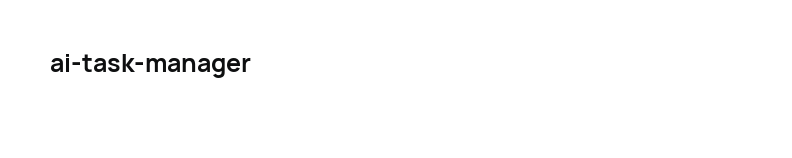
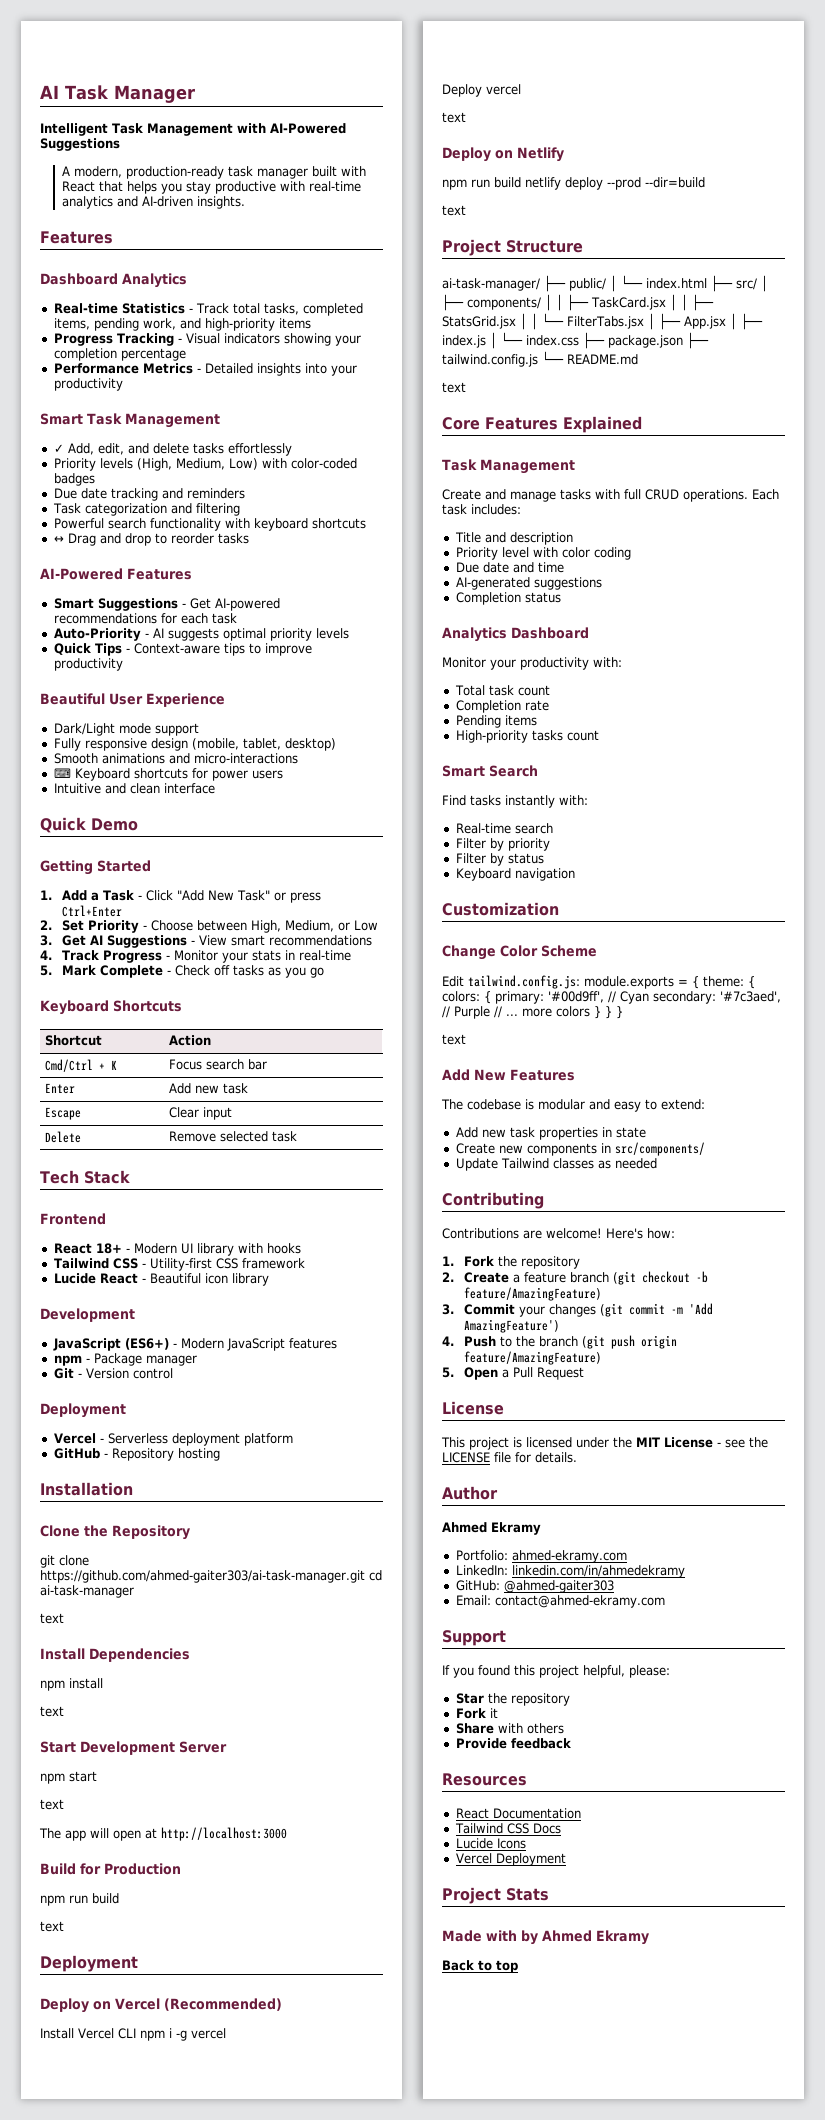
- ai-task-manager
+ AI Task Manager
+ Intelligent Task Management with AI-Powered Suggestions
+ A modern, production-ready task manager built with React that helps you stay productive with real-time analytics and AI-driven insights.
+ Features
+ Dashboard Analytics
+ Real-time Statistics - Track total tasks, completed items, pending work, and high-priority items
+ Progress Tracking - Visual indicators showing your completion percentage
+ Performance Metrics - Detailed insights into your productivity
+ Smart Task Management
+ ✓ Add, edit, and delete tasks effortlessly
+ Priority levels (High, Medium, Low) with color-coded badges
+ Due date tracking and reminders
+ Task categorization and filtering
+ Powerful search functionality with keyboard shortcuts
+ ↔ Drag and drop to reorder tasks
+ AI-Powered Features
+ Smart Suggestions - Get AI-powered recommendations for each task
+ Auto-Priority - AI suggests optimal priority levels
+ Quick Tips - Context-aware tips to improve productivity
+ Beautiful User Experience
+ Dark/Light mode support
+ Fully responsive design (mobile, tablet, desktop)
+ Smooth animations and micro-interactions
+ ⌨ Keyboard shortcuts for power users
+ Intuitive and clean interface
+ Quick Demo
+ Getting Started
+ 1. Add a Task - Click "Add New Task" or press Ctrl+Enter
+ 2. Set Priority - Choose between High, Medium, or Low
+ 3. Get AI Suggestions - View smart recommendations
+ 4. Track Progress - Monitor your stats in real-time
+ 5. Mark Complete - Check off tasks as you go
+ Keyboard Shortcuts
+ Shortcut | Action
+ Cmd/Ctrl + K | Focus search bar
+ Enter | Add new task
+ Escape | Clear input
+ Delete | Remove selected task
+ Tech Stack
+ Frontend
+ React 18+ - Modern UI library with hooks
+ Tailwind CSS - Utility-first CSS framework
+ Lucide React - Beautiful icon library
+ Development
+ JavaScript (ES6+) - Modern JavaScript features
+ npm - Package manager
+ Git - Version control
+ Deployment
+ Vercel - Serverless deployment platform
+ GitHub - Repository hosting
+ Installation
+ Clone the Repository
+ git clone https://github.com/ahmed-gaiter303/ai-task-manager.git cd ai-task-manager
+ text
+ Install Dependencies
+ npm install
+ text
+ Start Development Server
+ npm start
+ text
+ The app will open at http://localhost:3000
+ Build for Production
+ npm run build
+ text
+ Deployment
+ Deploy on Vercel (Recommended)
+ Install Vercel CLI npm i -g vercel
+ Deploy vercel
+ text
+ Deploy on Netlify
+ npm run build netlify deploy --prod --dir=build
+ text
+ Project Structure
+ ai-task-manager/ ├── public/ │ └── index.html ├── src/ │ ├── components/ │ │ ├── TaskCard.jsx │ │ ├── StatsGrid.jsx │ │ └── FilterTabs.jsx │ ├── App.jsx │ ├── index.js │ └── index.css ├── package.json ├── tailwind.config.js └── README.md
+ text
+ Core Features Explained
+ Task Management
+ Create and manage tasks with full CRUD operations. Each task includes:
+ Title and description
+ Priority level with color coding
+ Due date and time
+ AI-generated suggestions
+ Completion status
+ Analytics Dashboard
+ Monitor your productivity with:
+ Total task count
+ Completion rate
+ Pending items
+ High-priority tasks count
+ Smart Search
+ Find tasks instantly with:
+ Real-time search
+ Filter by priority
+ Filter by status
+ Keyboard navigation
+ Customization
+ Change Color Scheme
+ Edit tailwind.config.js: module.exports = { theme: { colors: { primary: '#00d9ff', // Cyan secondary: '#7c3aed', // Purple // ... more colors } } }
+ text
+ Add New Features
+ The codebase is modular and easy to extend:
+ Add new task properties in state
+ Create new components in src/components/
+ Update Tailwind classes as needed
+ Contributing
+ Contributions are welcome! Here's how:
+ 1. Fork the repository
+ 2. Create a feature branch (git checkout -b feature/AmazingFeature)
+ 3. Commit your changes (git commit -m 'Add AmazingFeature')
+ 4. Push to the branch (git push origin feature/AmazingFeature)
+ 5. Open a Pull Request
+ License
+ This project is licensed under the MIT License - see the LICENSE file for details.
+ Author
+ Ahmed Ekramy
+ Portfolio: ahmed-ekramy.com
+ LinkedIn: linkedin.com/in/ahmedekramy
+ GitHub: @ahmed-gaiter303
+ Email: contact@ahmed-ekramy.com
+ Support
+ If you found this project helpful, please:
+ Star the repository
+ Fork it
+ Share with others
+ Provide feedback
+ Resources
+ React Documentation
+ Tailwind CSS Docs
+ Lucide Icons
+ Vercel Deployment
+ Project Stats
+ Made with by Ahmed Ekramy
+ Back to top

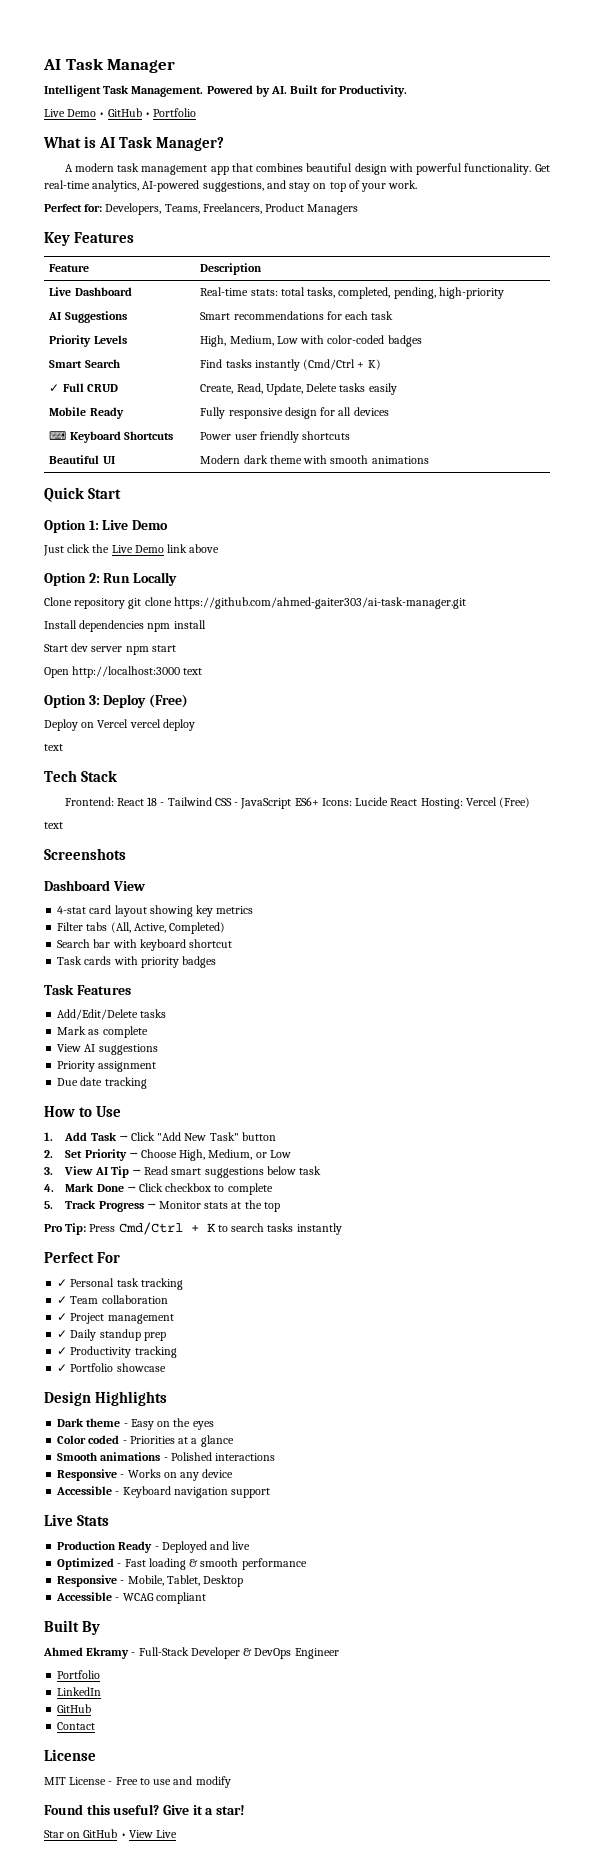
- Intelligent Task Management with AI-Powered Suggestions
- A modern, production-ready task manager built with React that helps you stay productive with real-time analytics and AI-driven insights.
- Features
- Dashboard Analytics
- Real-time Statistics - Track total tasks, completed items, pending work, and high-priority items
- Progress Tracking - Visual indicators showing your completion percentage
- Performance Metrics - Detailed insights into your productivity
- Smart Task Management
- ✓ Add, edit, and delete tasks effortlessly
- Priority levels (High, Medium, Low) with color-coded badges
- Due date tracking and reminders
- Task categorization and filtering
- Powerful search functionality with keyboard shortcuts
- ↔ Drag and drop to reorder tasks
- AI-Powered Features
- Smart Suggestions - Get AI-powered recommendations for each task
- Auto-Priority - AI suggests optimal priority levels
- Quick Tips - Context-aware tips to improve productivity
- Beautiful User Experience
- Dark/Light mode support
- Fully responsive design (mobile, tablet, desktop)
- Smooth animations and micro-interactions
- ⌨ Keyboard shortcuts for power users
- Intuitive and clean interface
- Quick Demo
- Getting Started
+ Intelligent Task Management. Powered by AI. Built for Productivity.
+ Live Demo • GitHub • Portfolio
+ What is AI Task Manager?
+ A modern task management app that combines beautiful design with powerful functionality. Get real-time analytics, AI-powered suggestions, and stay on top of your work.
+ Perfect for: Developers, Teams, Freelancers, Product Managers
+ Key Features
+ Feature | Description
+ Live Dashboard | Real-time stats: total tasks, completed, pending, high-priority
+ AI Suggestions | Smart recommendations for each task
+ Priority Levels | High, Medium, Low with color-coded badges
+ Smart Search | Find tasks instantly (Cmd/Ctrl + K)
+ ✓ Full CRUD | Create, Read, Update, Delete tasks easily
+ Mobile Ready | Fully responsive design for all devices
+ ⌨ Keyboard Shortcuts | Power user friendly shortcuts
+ Beautiful UI | Modern dark theme with smooth animations
+ Quick Start
+ Option 1: Live Demo
+ Just click the Live Demo link above
+ Option 2: Run Locally
+ Clone repository git clone https://github.com/ahmed-gaiter303/ai-task-manager.git
+ Install dependencies npm install
+ Start dev server npm start
+ Open http://localhost:3000 text
+ Option 3: Deploy (Free)
+ Deploy on Vercel vercel deploy
+ text
+ Tech Stack
+ Frontend: React 18 - Tailwind CSS - JavaScript ES6+ Icons: Lucide React Hosting: Vercel (Free)
+ text
+ Screenshots
+ Dashboard View
+ 4-stat card layout showing key metrics
+ Filter tabs (All, Active, Completed)
+ Search bar with keyboard shortcut
+ Task cards with priority badges
+ Task Features
+ Add/Edit/Delete tasks
+ Mark as complete
+ View AI suggestions
+ Priority assignment
+ Due date tracking
+ How to Use
- 1. Add a Task - Click "Add New Task" or press Ctrl+Enter
+ 1. Add Task → Click "Add New Task" button
- 2. Set Priority - Choose between High, Medium, or Low
+ 2. Set Priority → Choose High, Medium, or Low
- 3. Get AI Suggestions - View smart recommendations
- 4. Track Progress - Monitor your stats in real-time
- 5. Mark Complete - Check off tasks as you go
- Keyboard Shortcuts
- Shortcut | Action
- Cmd/Ctrl + K | Focus search bar
- Enter | Add new task
- Escape | Clear input
- Delete | Remove selected task
- Tech Stack
- Frontend
- React 18+ - Modern UI library with hooks
- Tailwind CSS - Utility-first CSS framework
- Lucide React - Beautiful icon library
- Development
- JavaScript (ES6+) - Modern JavaScript features
- npm - Package manager
- Git - Version control
- Deployment
- Vercel - Serverless deployment platform
- GitHub - Repository hosting
- Installation
- Clone the Repository
- git clone https://github.com/ahmed-gaiter303/ai-task-manager.git cd ai-task-manager
- text
- Install Dependencies
- npm install
- text
- Start Development Server
- npm start
- text
- The app will open at http://localhost:3000
- Build for Production
- npm run build
- text
- Deployment
- Deploy on Vercel (Recommended)
- Install Vercel CLI npm i -g vercel
- Deploy vercel
- text
- Deploy on Netlify
- npm run build netlify deploy --prod --dir=build
- text
- Project Structure
- ai-task-manager/ ├── public/ │ └── index.html ├── src/ │ ├── components/ │ │ ├── TaskCard.jsx │ │ ├── StatsGrid.jsx │ │ └── FilterTabs.jsx │ ├── App.jsx │ ├── index.js │ └── index.css ├── package.json ├── tailwind.config.js └── README.md
- text
- Core Features Explained
- Task Management
- Create and manage tasks with full CRUD operations. Each task includes:
- Title and description
- Priority level with color coding
- Due date and time
- AI-generated suggestions
- Completion status
- Analytics Dashboard
- Monitor your productivity with:
- Total task count
- Completion rate
- Pending items
- High-priority tasks count
- Smart Search
- Find tasks instantly with:
- Real-time search
- Filter by priority
- Filter by status
- Keyboard navigation
- Customization
- Change Color Scheme
- Edit tailwind.config.js: module.exports = { theme: { colors: { primary: '#00d9ff', // Cyan secondary: '#7c3aed', // Purple // ... more colors } } }
- text
- Add New Features
- The codebase is modular and easy to extend:
- Add new task properties in state
- Create new components in src/components/
- Update Tailwind classes as needed
- Contributing
- Contributions are welcome! Here's how:
- 1. Fork the repository
- 2. Create a feature branch (git checkout -b feature/AmazingFeature)
- 3. Commit your changes (git commit -m 'Add AmazingFeature')
- 4. Push to the branch (git push origin feature/AmazingFeature)
- 5. Open a Pull Request
+ 3. View AI Tip → Read smart suggestions below task
+ 4. Mark Done → Click checkbox to complete
+ 5. Track Progress → Monitor stats at the top
+ Pro Tip: Press Cmd/Ctrl + K to search tasks instantly
+ Perfect For
+ ✓ Personal task tracking
+ ✓ Team collaboration
+ ✓ Project management
+ ✓ Daily standup prep
+ ✓ Productivity tracking
+ ✓ Portfolio showcase
+ Design Highlights
+ Dark theme - Easy on the eyes
+ Color coded - Priorities at a glance
+ Smooth animations - Polished interactions
+ Responsive - Works on any device
+ Accessible - Keyboard navigation support
+ Live Stats
+ Production Ready - Deployed and live
+ Optimized - Fast loading & smooth performance
+ Responsive - Mobile, Tablet, Desktop
+ Accessible - WCAG compliant
+ Built By
+ Ahmed Ekramy - Full-Stack Developer & DevOps Engineer
+ Portfolio
+ LinkedIn
+ GitHub
+ Contact
  License
- This project is licensed under the MIT License - see the LICENSE file for details.
- Author
- Ahmed Ekramy
- Portfolio: ahmed-ekramy.com
- LinkedIn: linkedin.com/in/ahmedekramy
- GitHub: @ahmed-gaiter303
- Email: contact@ahmed-ekramy.com
- Support
- If you found this project helpful, please:
- Star the repository
- Fork it
- Share with others
- Provide feedback
- Resources
- React Documentation
- Tailwind CSS Docs
- Lucide Icons
- Vercel Deployment
- Project Stats
- Made with by Ahmed Ekramy
- Back to top
+ MIT License - Free to use and modify
+ Found this useful? Give it a star!
+ Star on GitHub • View Live

